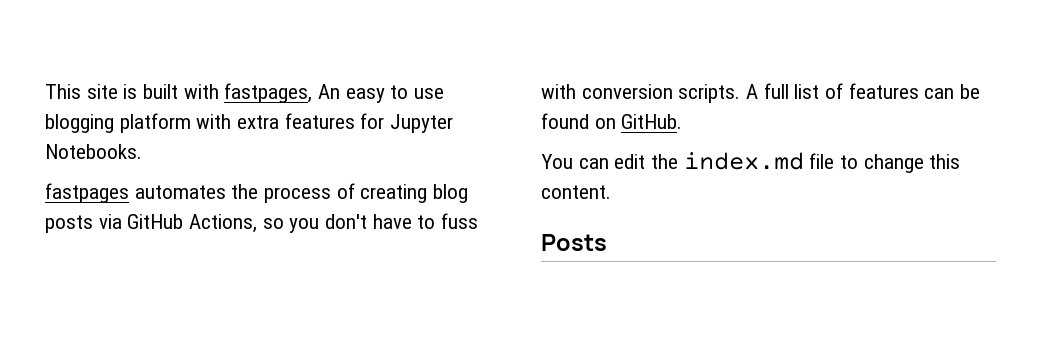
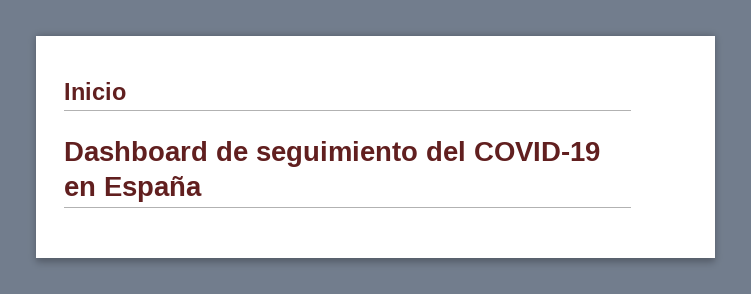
- This site is built with fastpages, An easy to use blogging platform with extra features for Jupyter Notebooks.
- fastpages automates the process of creating blog posts via GitHub Actions, so you don't have to fuss with conversion scripts. A full list of features can be found on GitHub.
- You can edit the index.md file to change this content.
- Posts
+ Inicio
+ Dashboard de seguimiento del COVID-19 en España

